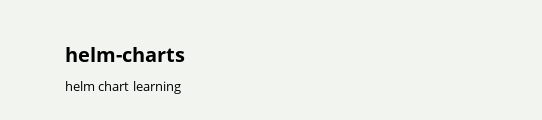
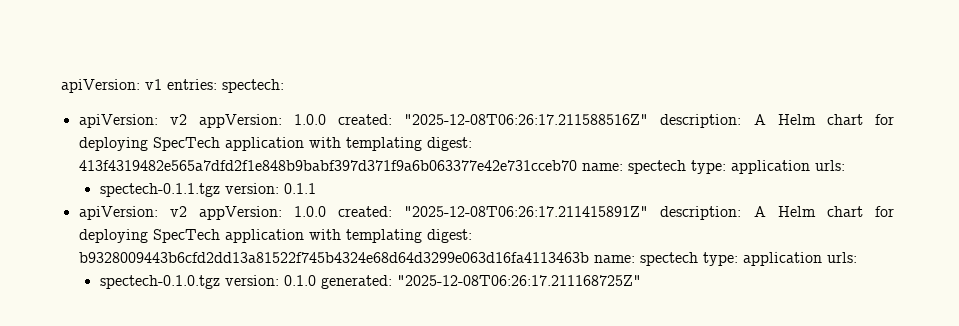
- helm-charts
- helm chart learning
+ apiVersion: v1 entries: spectech:
+ apiVersion: v2 appVersion: 1.0.0 created: "2025-12-08T06:26:17.211588516Z" description: A Helm chart for deploying SpecTech application with templating digest: 413f4319482e565a7dfd2f1e848b9babf397d371f9a6b063377e42e731cceb70 name: spectech type: application urls:
+ spectech-0.1.1.tgz version: 0.1.1
+ apiVersion: v2 appVersion: 1.0.0 created: "2025-12-08T06:26:17.211415891Z" description: A Helm chart for deploying SpecTech application with templating digest: b9328009443b6cfd2dd13a81522f745b4324e68d64d3299e063d16fa4113463b name: spectech type: application urls:
+ spectech-0.1.0.tgz version: 0.1.0 generated: "2025-12-08T06:26:17.211168725Z"

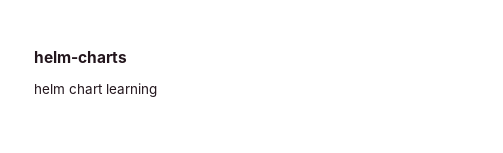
- apiVersion: v1 entries: spectech:
- apiVersion: v2 appVersion: 1.0.0 created: "2025-12-08T06:26:17.211588516Z" description: A Helm chart for deploying SpecTech application with templating digest: 413f4319482e565a7dfd2f1e848b9babf397d371f9a6b063377e42e731cceb70 name: spectech type: application urls:
- spectech-0.1.1.tgz version: 0.1.1
- apiVersion: v2 appVersion: 1.0.0 created: "2025-12-08T06:26:17.211415891Z" description: A Helm chart for deploying SpecTech application with templating digest: b9328009443b6cfd2dd13a81522f745b4324e68d64d3299e063d16fa4113463b name: spectech type: application urls:
- spectech-0.1.0.tgz version: 0.1.0 generated: "2025-12-08T06:26:17.211168725Z"
+ helm-charts
+ helm chart learning

